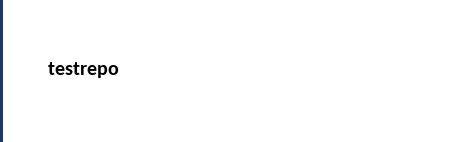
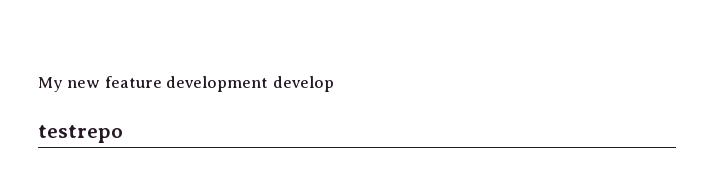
+ My new feature development develop

